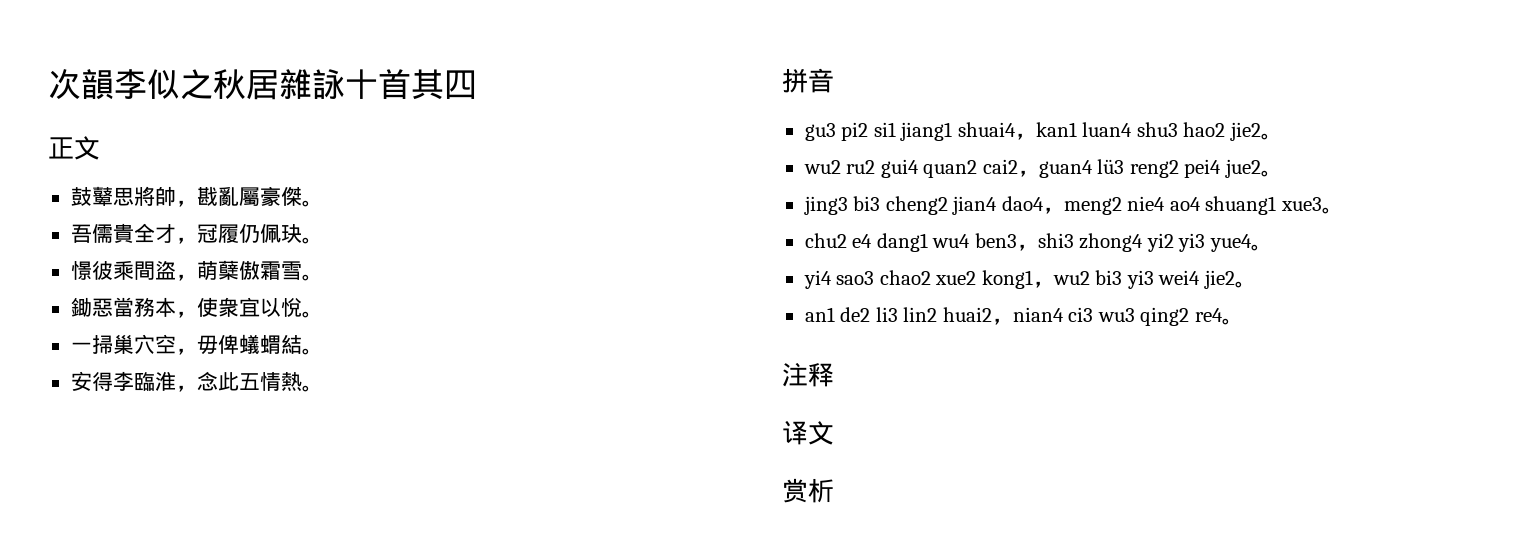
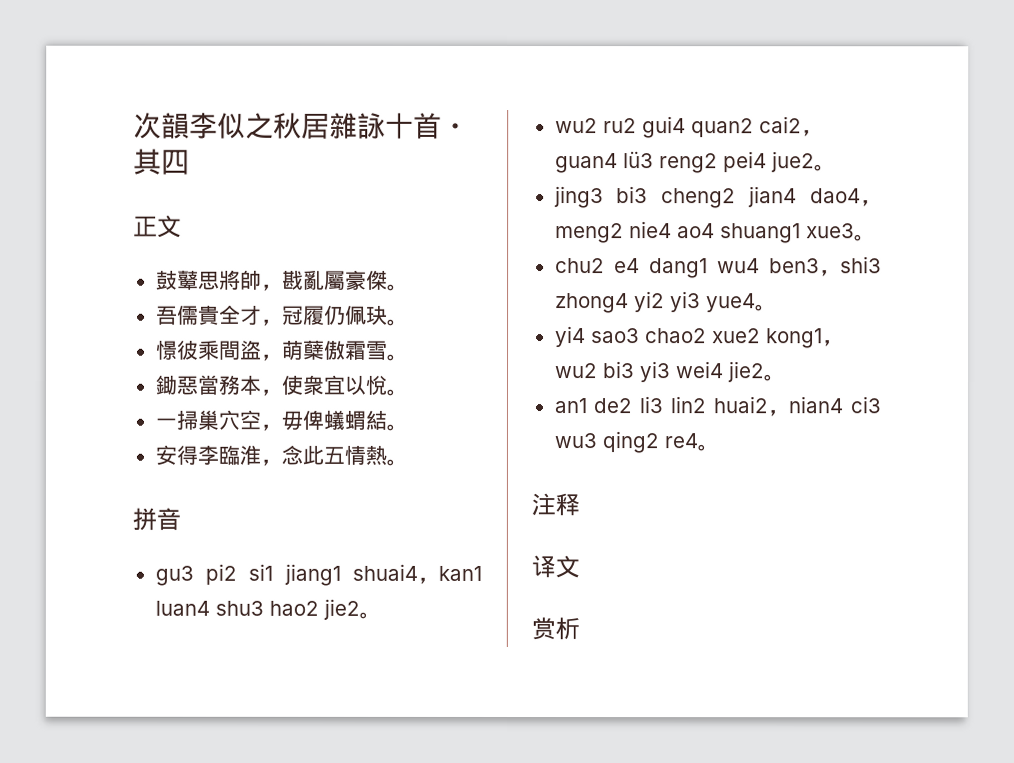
- 次韻李似之秋居雜詠十首其四
+ 次韻李似之秋居雜詠十首・其四

